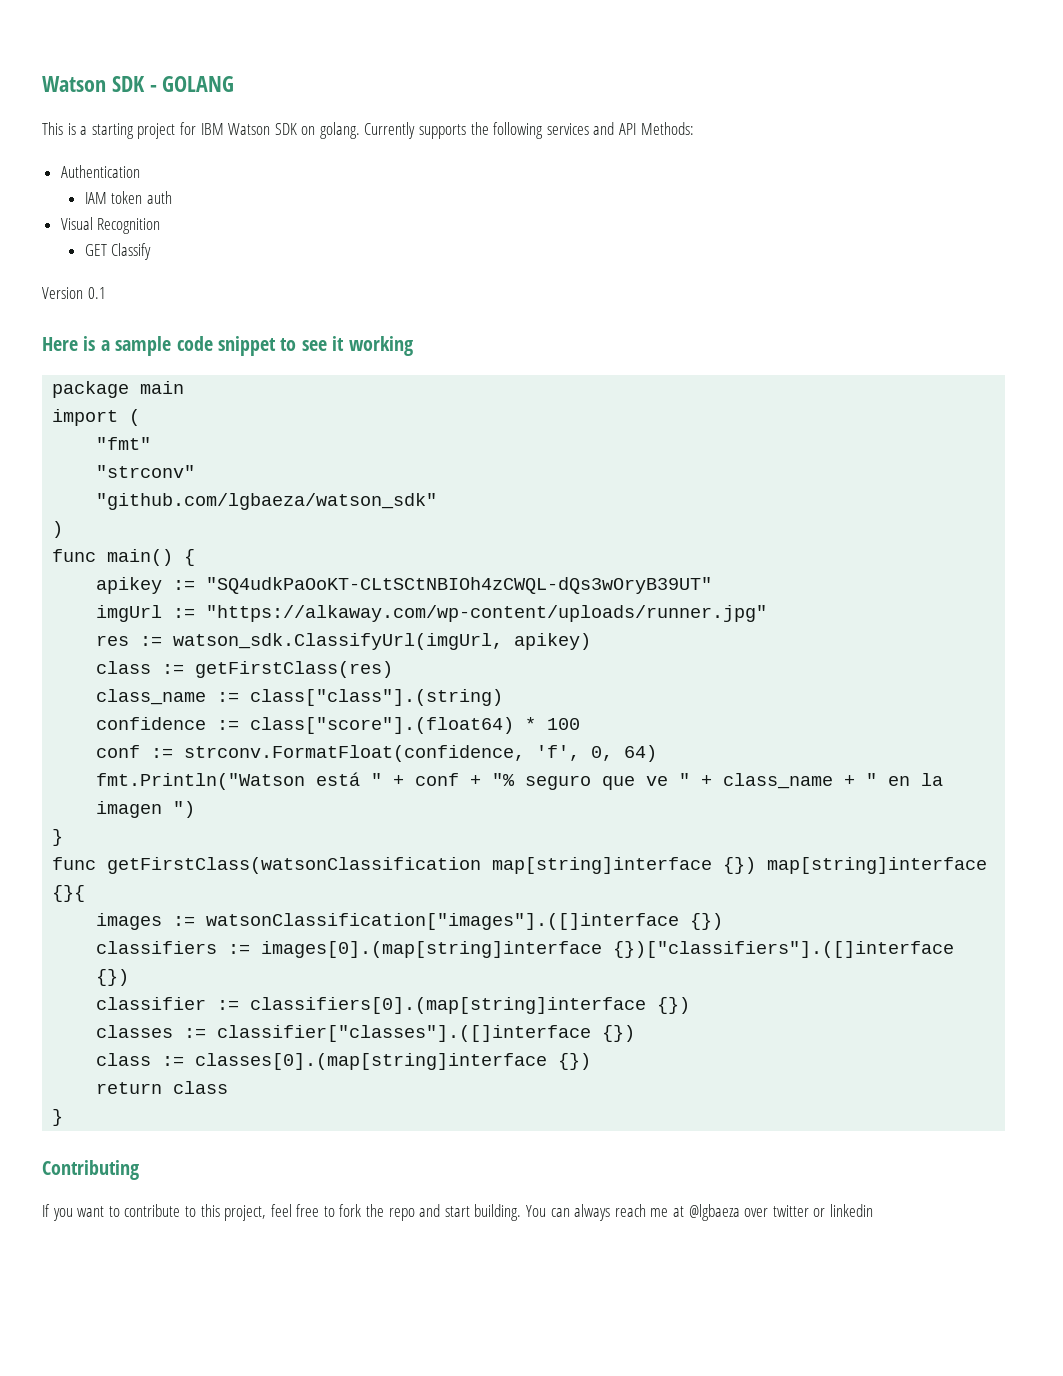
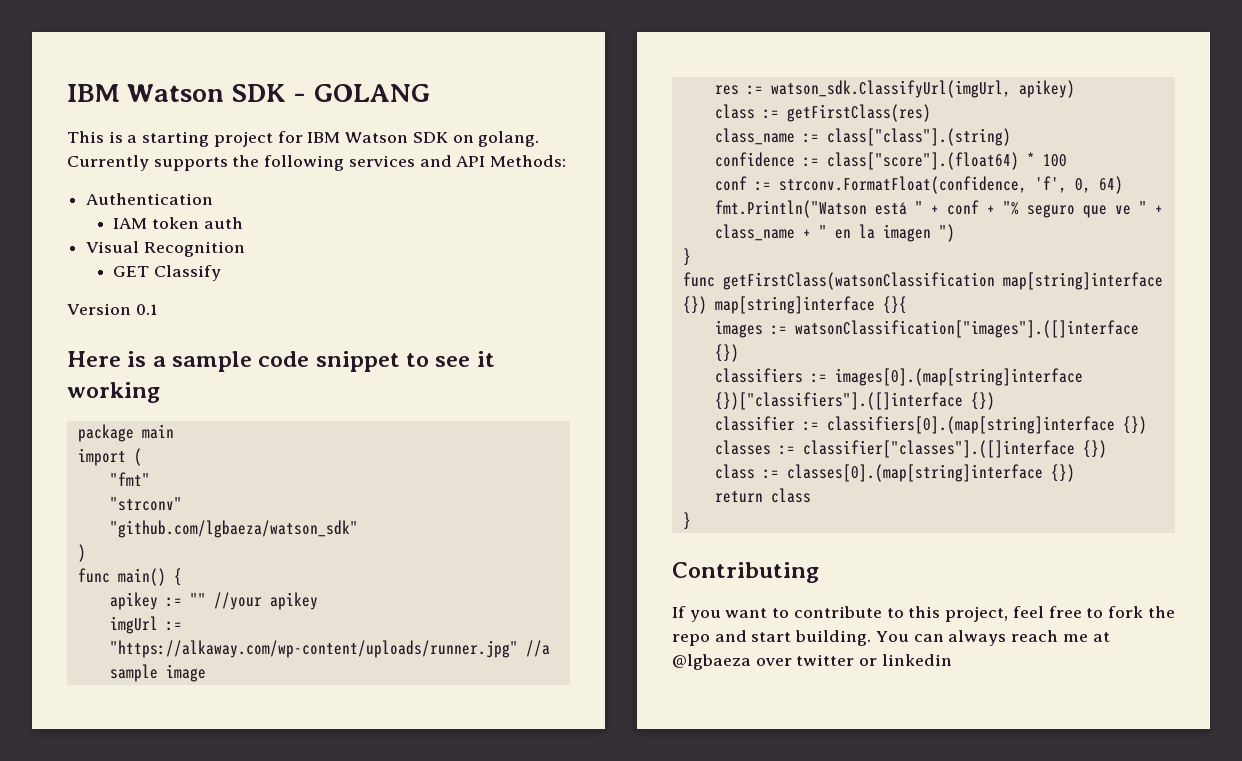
- Watson SDK - GOLANG
+ IBM Watson SDK - GOLANG
- apikey := "SQ4udkPaOoKT-CLtSCtNBIOh4zCWQL-dQs3wOryB39UT"
+ apikey := "" //your apikey
- imgUrl := "https://alkaway.com/wp-content/uploads/runner.jpg"
+ imgUrl := "https://alkaway.com/wp-content/uploads/runner.jpg" //a sample image

